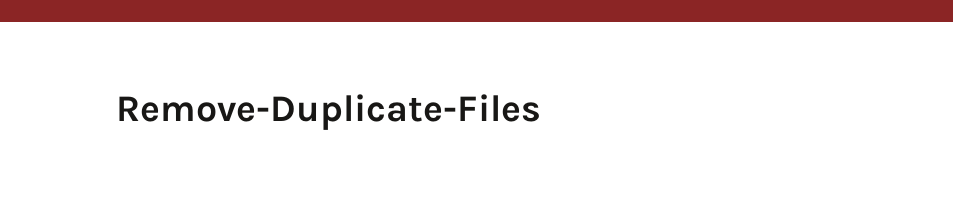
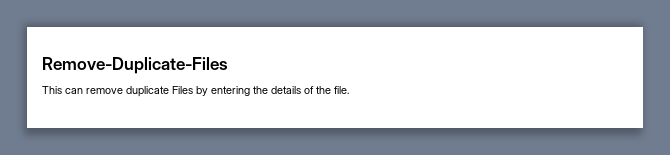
+ This can remove duplicate Files by entering the details of the file.

